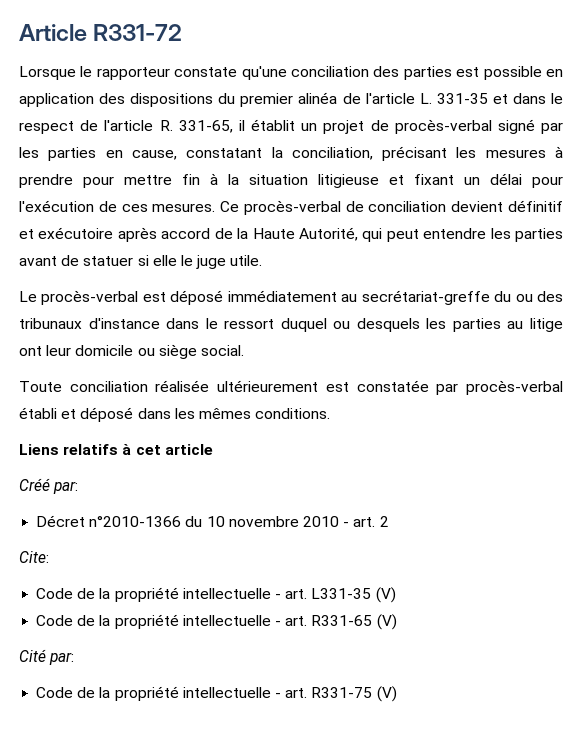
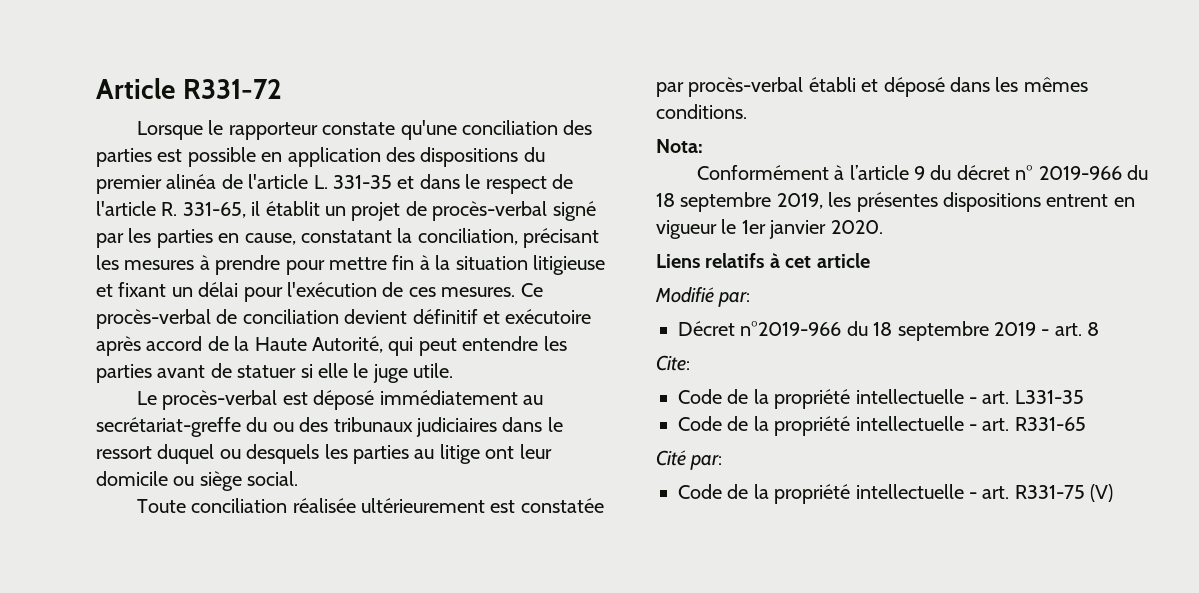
- Le procès-verbal est déposé immédiatement au secrétariat-greffe du ou des tribunaux d'instance dans le ressort duquel ou desquels les parties au litige ont leur domicile ou siège social.
+ Le procès-verbal est déposé immédiatement au secrétariat-greffe du ou des tribunaux judiciaires dans le ressort duquel ou desquels les parties au litige ont leur domicile ou siège social.
+ Nota:
+ Conformément à l’article 9 du décret n° 2019-966 du 18 septembre 2019, les présentes dispositions entrent en vigueur le 1er janvier 2020.
- Créé par:
+ Modifié par:
- Décret n°2010-1366 du 10 novembre 2010 - art. 2
+ Décret n°2019-966 du 18 septembre 2019 - art. 8
- Code de la propriété intellectuelle - art. L331-35 (V)
+ Code de la propriété intellectuelle - art. L331-35
- Code de la propriété intellectuelle - art. R331-65 (V)
+ Code de la propriété intellectuelle - art. R331-65

